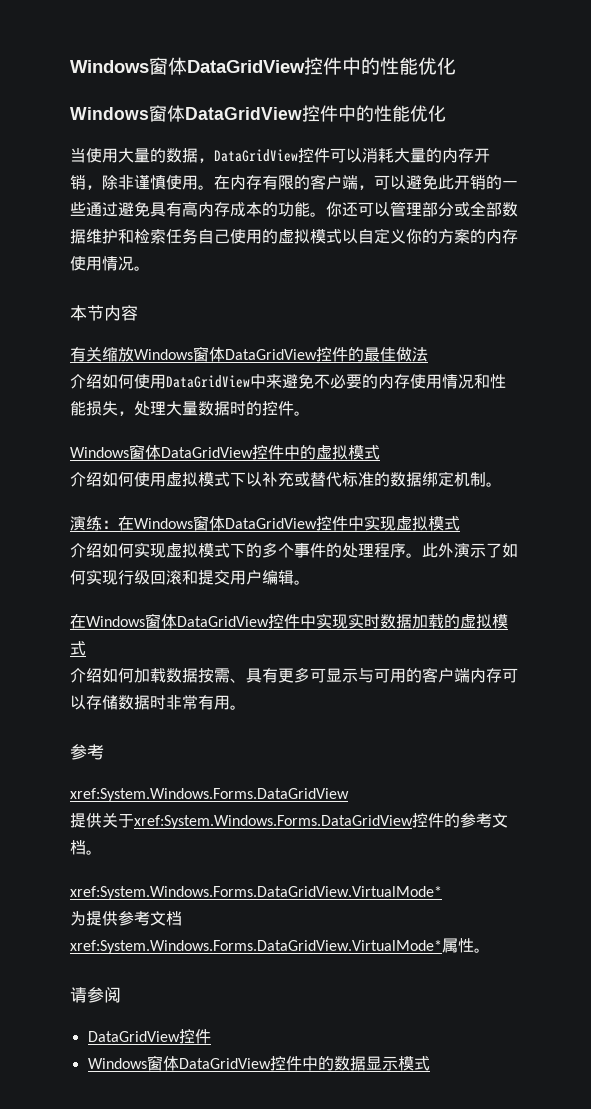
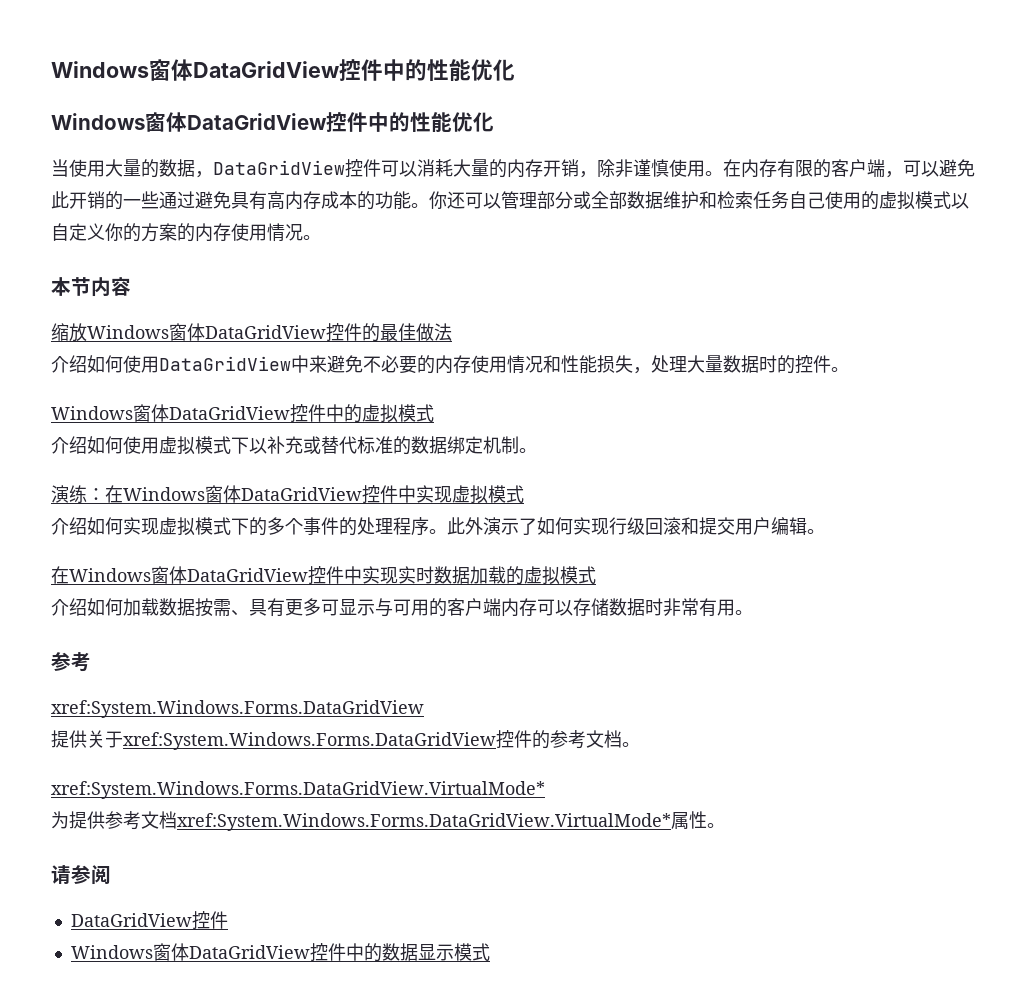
- 有关缩放Windows窗体DataGridView控件的最佳做法
+ 缩放Windows窗体DataGridView控件的最佳做法

